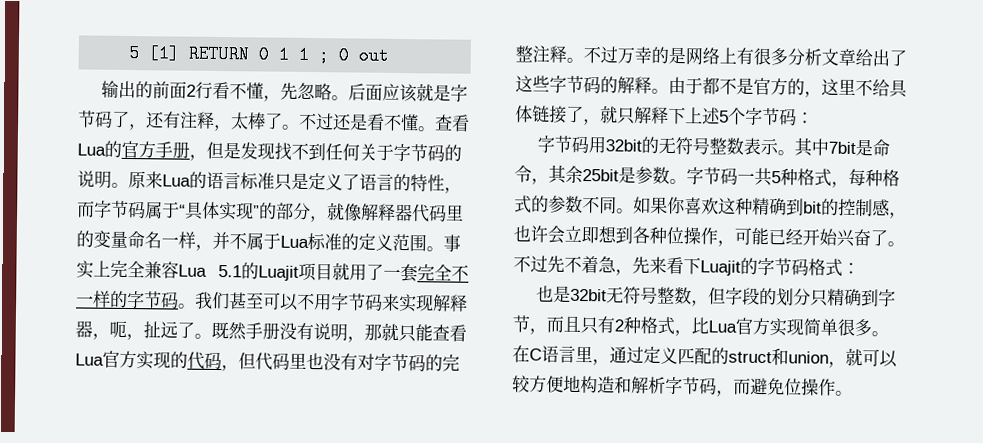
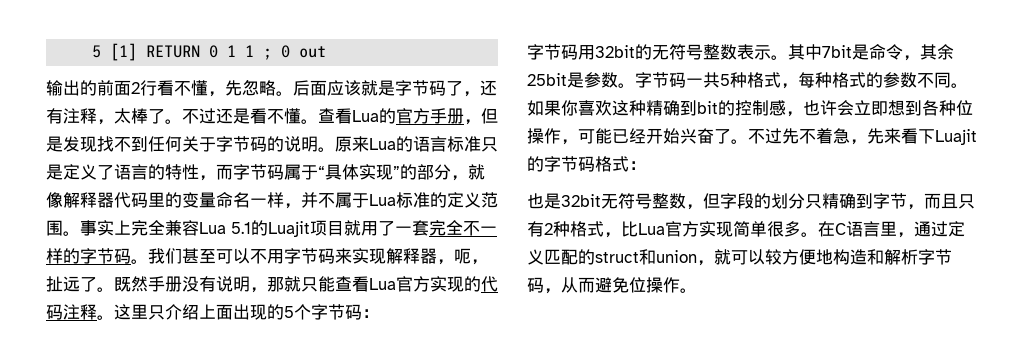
- 既然手册没有说明，那就只能查看Lua官方实现的代码，但代码里也没有对字节码的完整注释。不过万幸的是网络上有很多分析文章给出了这些字节码的解释。由于都不是官方的，这里不给具体链接了，就只解释下上述5个字节码：
+ 既然手册没有说明，那就只能查看Lua官方实现的代码注释。这里只介绍上面出现的5个字节码：
- 在C语言里，通过定义匹配的struct和union，就可以较方便地构造和解析字节码，而避免位操作。
+ 在C语言里，通过定义匹配的struct和union，就可以较方便地构造和解析字节码，从而避免位操作。

